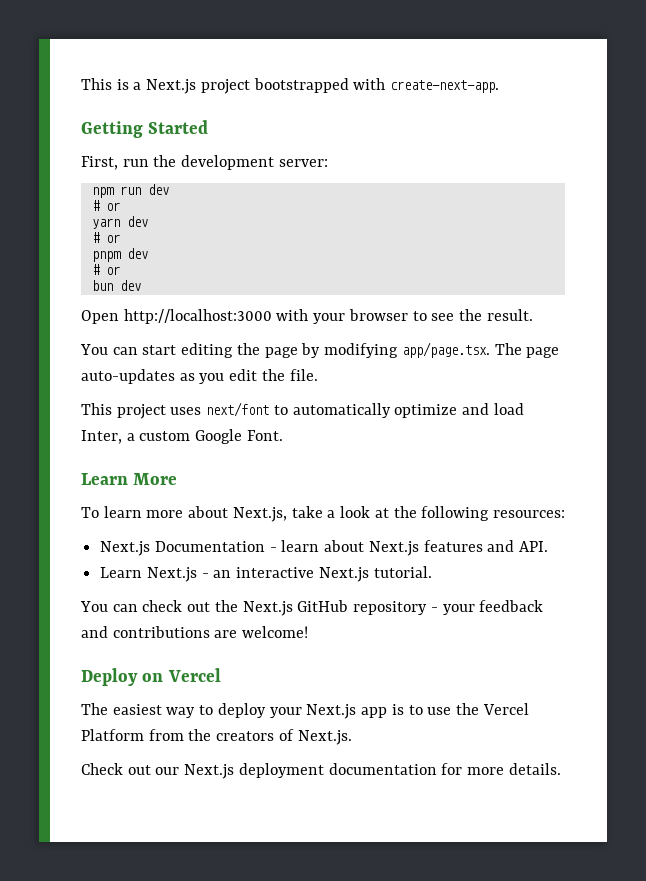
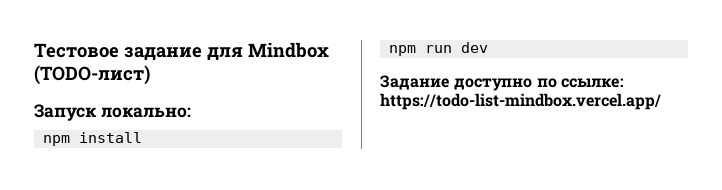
- This is a Next.js project bootstrapped with create-next-app.
- Getting Started
- First, run the development server:
+ Тестовое задание для Mindbox (TODO-лист)
+ Запуск локально:
+ npm install
  npm run dev
- # or
- yarn dev
- # or
- pnpm dev
- # or
- bun dev
- Open http://localhost:3000 with your browser to see the result.
- You can start editing the page by modifying app/page.tsx. The page auto-updates as you edit the file.
- This project uses next/font to automatically optimize and load Inter, a custom Google Font.
- Learn More
- To learn more about Next.js, take a look at the following resources:
- Next.js Documentation - learn about Next.js features and API.
- Learn Next.js - an interactive Next.js tutorial.
- You can check out the Next.js GitHub repository - your feedback and contributions are welcome!
- Deploy on Vercel
- The easiest way to deploy your Next.js app is to use the Vercel Platform from the creators of Next.js.
- Check out our Next.js deployment documentation for more details.
+ Задание доступно по ссылке: https://todo-list-mindbox.vercel.app/

